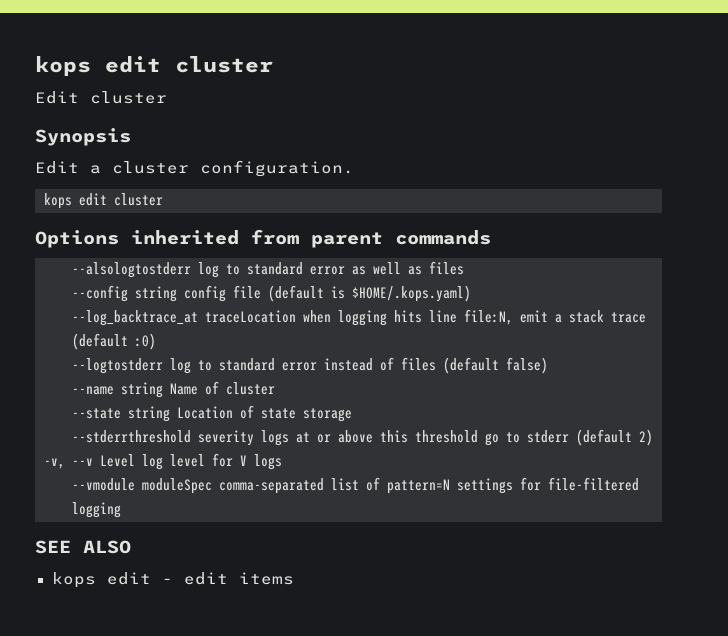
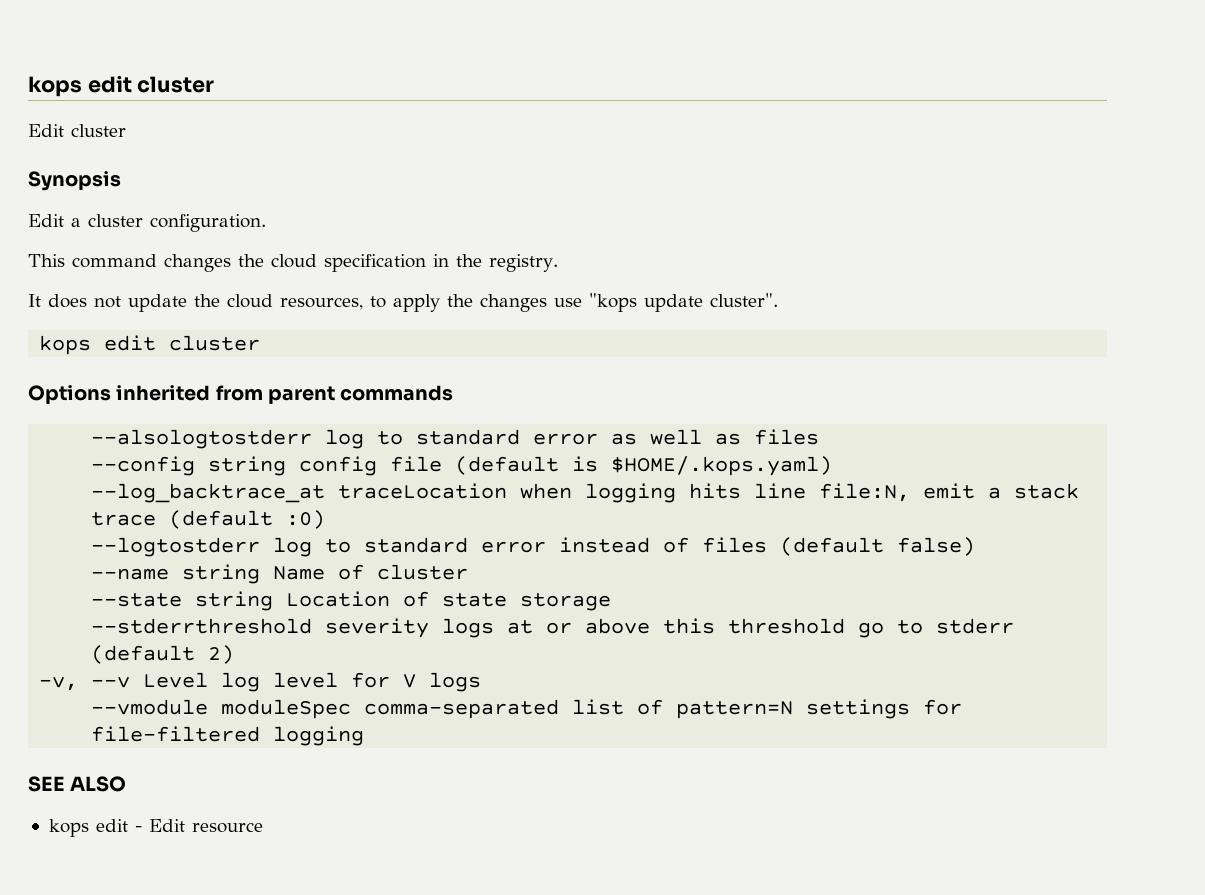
+ This command changes the cloud specification in the registry.
+ It does not update the cloud resources, to apply the changes use "kops update cluster".
- kops edit - edit items
+ kops edit - Edit resource

